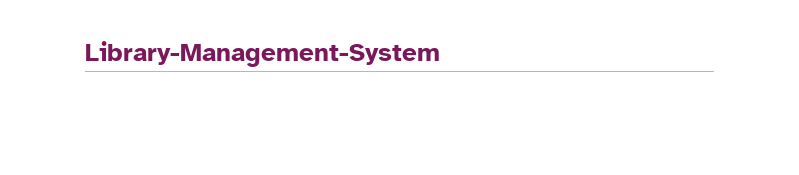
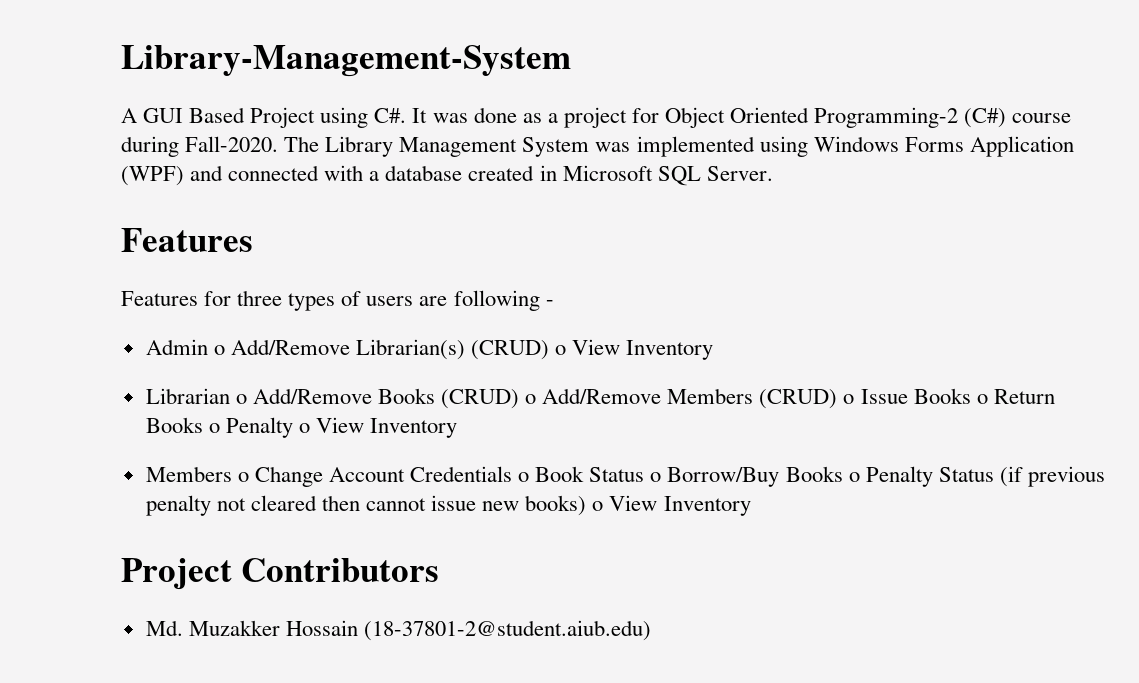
+ A GUI Based Project using C#. It was done as a project for Object Oriented Programming-2 (C#) course during Fall-2020. The Library Management System was implemented using Windows Forms Application (WPF) and connected with a database created in Microsoft SQL Server.
+ Features
+ Features for three types of users are following -
+ Admin o Add/Remove Librarian(s) (CRUD) o View Inventory
+ Librarian o Add/Remove Books (CRUD) o Add/Remove Members (CRUD) o Issue Books o Return Books o Penalty o View Inventory
+ Members o Change Account Credentials o Book Status o Borrow/Buy Books o Penalty Status (if previous penalty not cleared then cannot issue new books) o View Inventory
+ Project Contributors
+ Md. Muzakker Hossain (18-37801-2@student.aiub.edu)

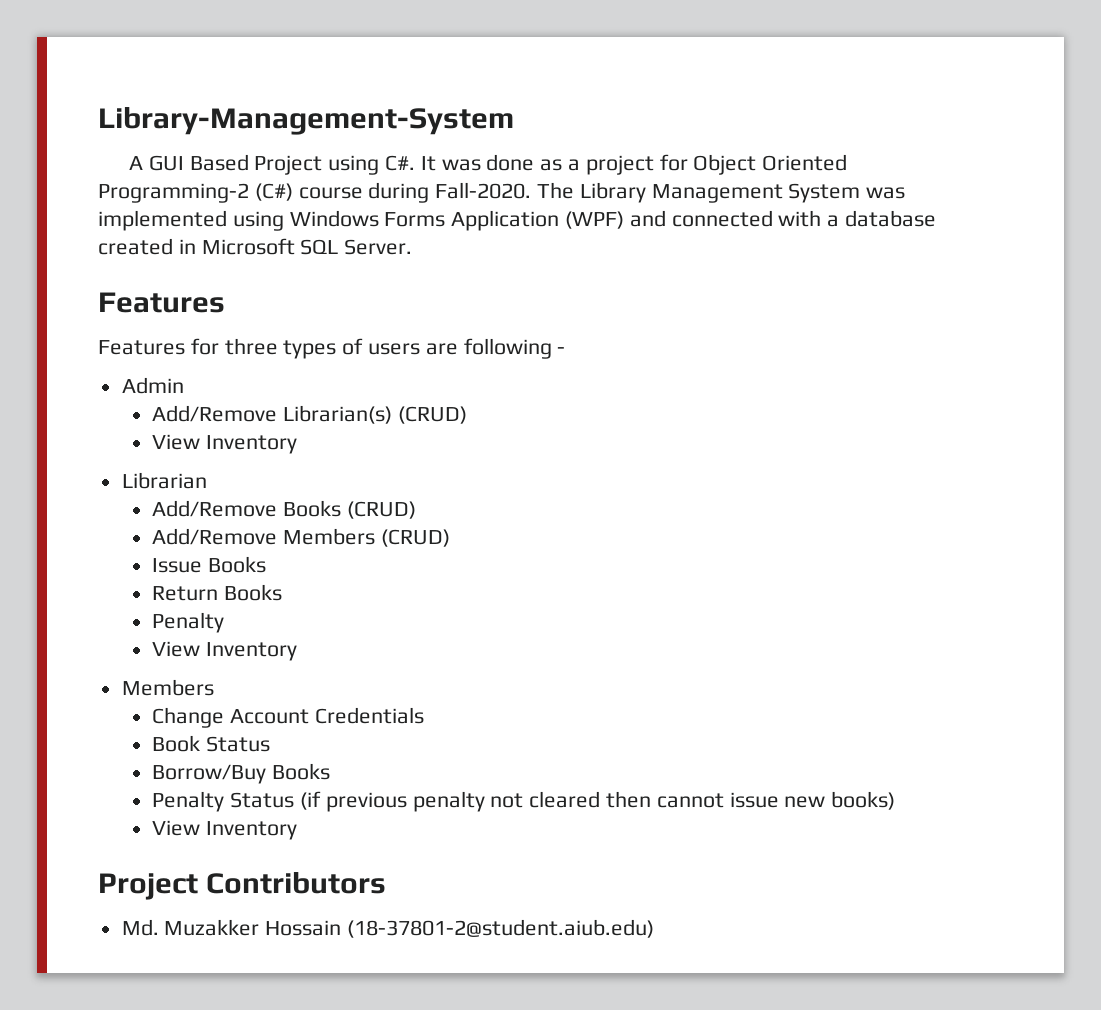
- Admin o Add/Remove Librarian(s) (CRUD) o View Inventory
+ Admin
+ Add/Remove Librarian(s) (CRUD)
+ View Inventory
- Librarian o Add/Remove Books (CRUD) o Add/Remove Members (CRUD) o Issue Books o Return Books o Penalty o View Inventory
- Members o Change Account Credentials o Book Status o Borrow/Buy Books o Penalty Status (if previous penalty not cleared then cannot issue new books) o View Inventory
+ Librarian
+ Add/Remove Books (CRUD)
+ Add/Remove Members (CRUD)
+ Issue Books
+ Return Books
+ Penalty
+ View Inventory
+ Members
+ Change Account Credentials
+ Book Status
+ Borrow/Buy Books
+ Penalty Status (if previous penalty not cleared then cannot issue new books)
+ View Inventory

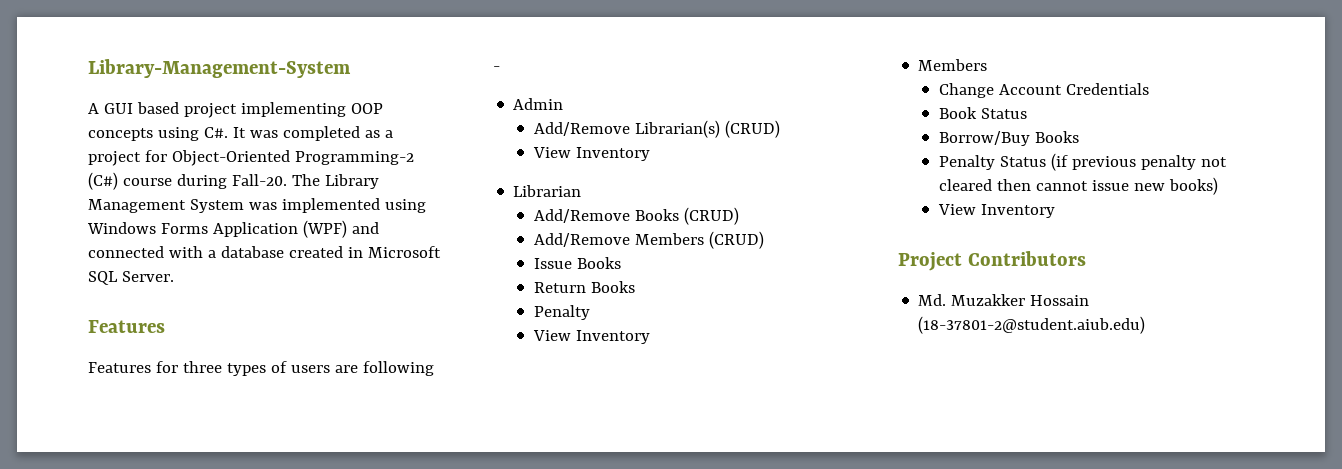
- A GUI Based Project using C#. It was done as a project for Object Oriented Programming-2 (C#) course during Fall-2020.
+ A GUI based project implementing OOP concepts using C#. It was completed as a project for Object-Oriented Programming-2 (C#) course during Fall-20.

